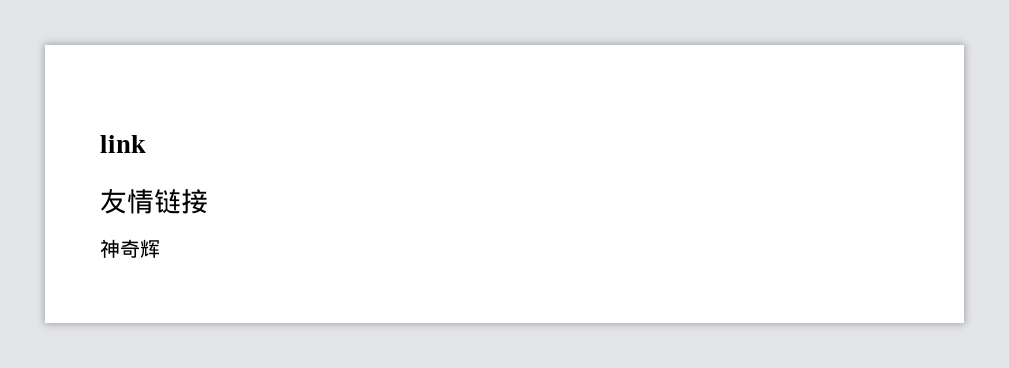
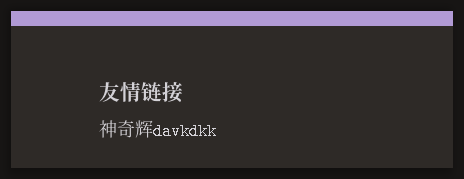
- link
- 神奇辉
+ 神奇辉davkdkk

